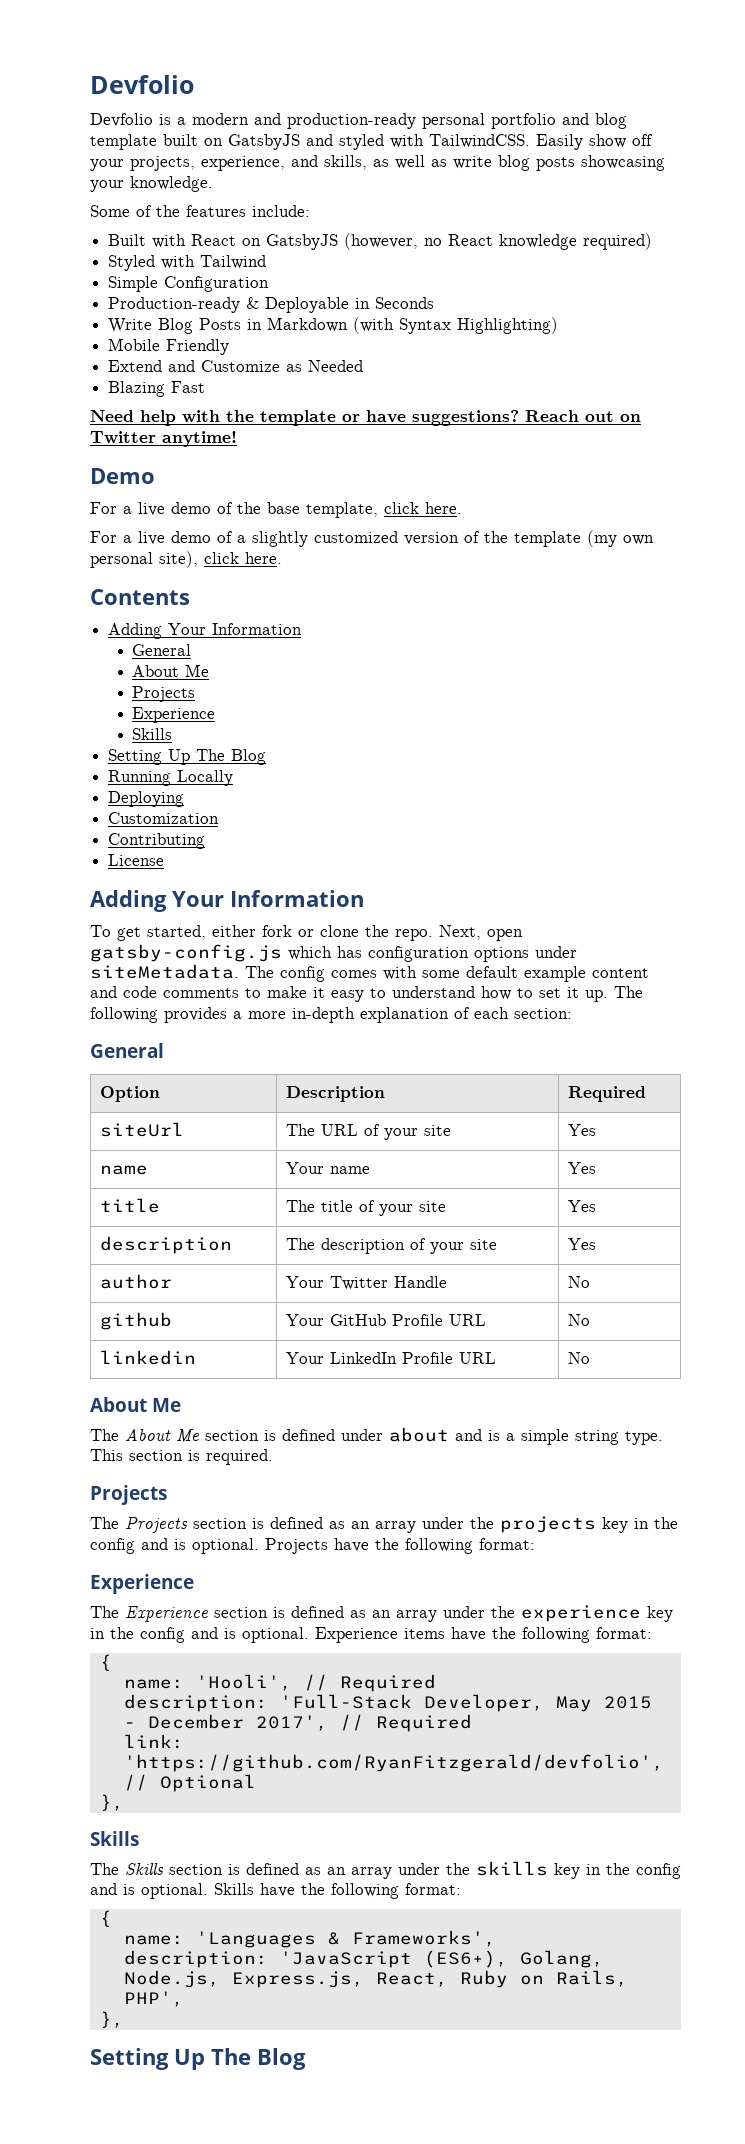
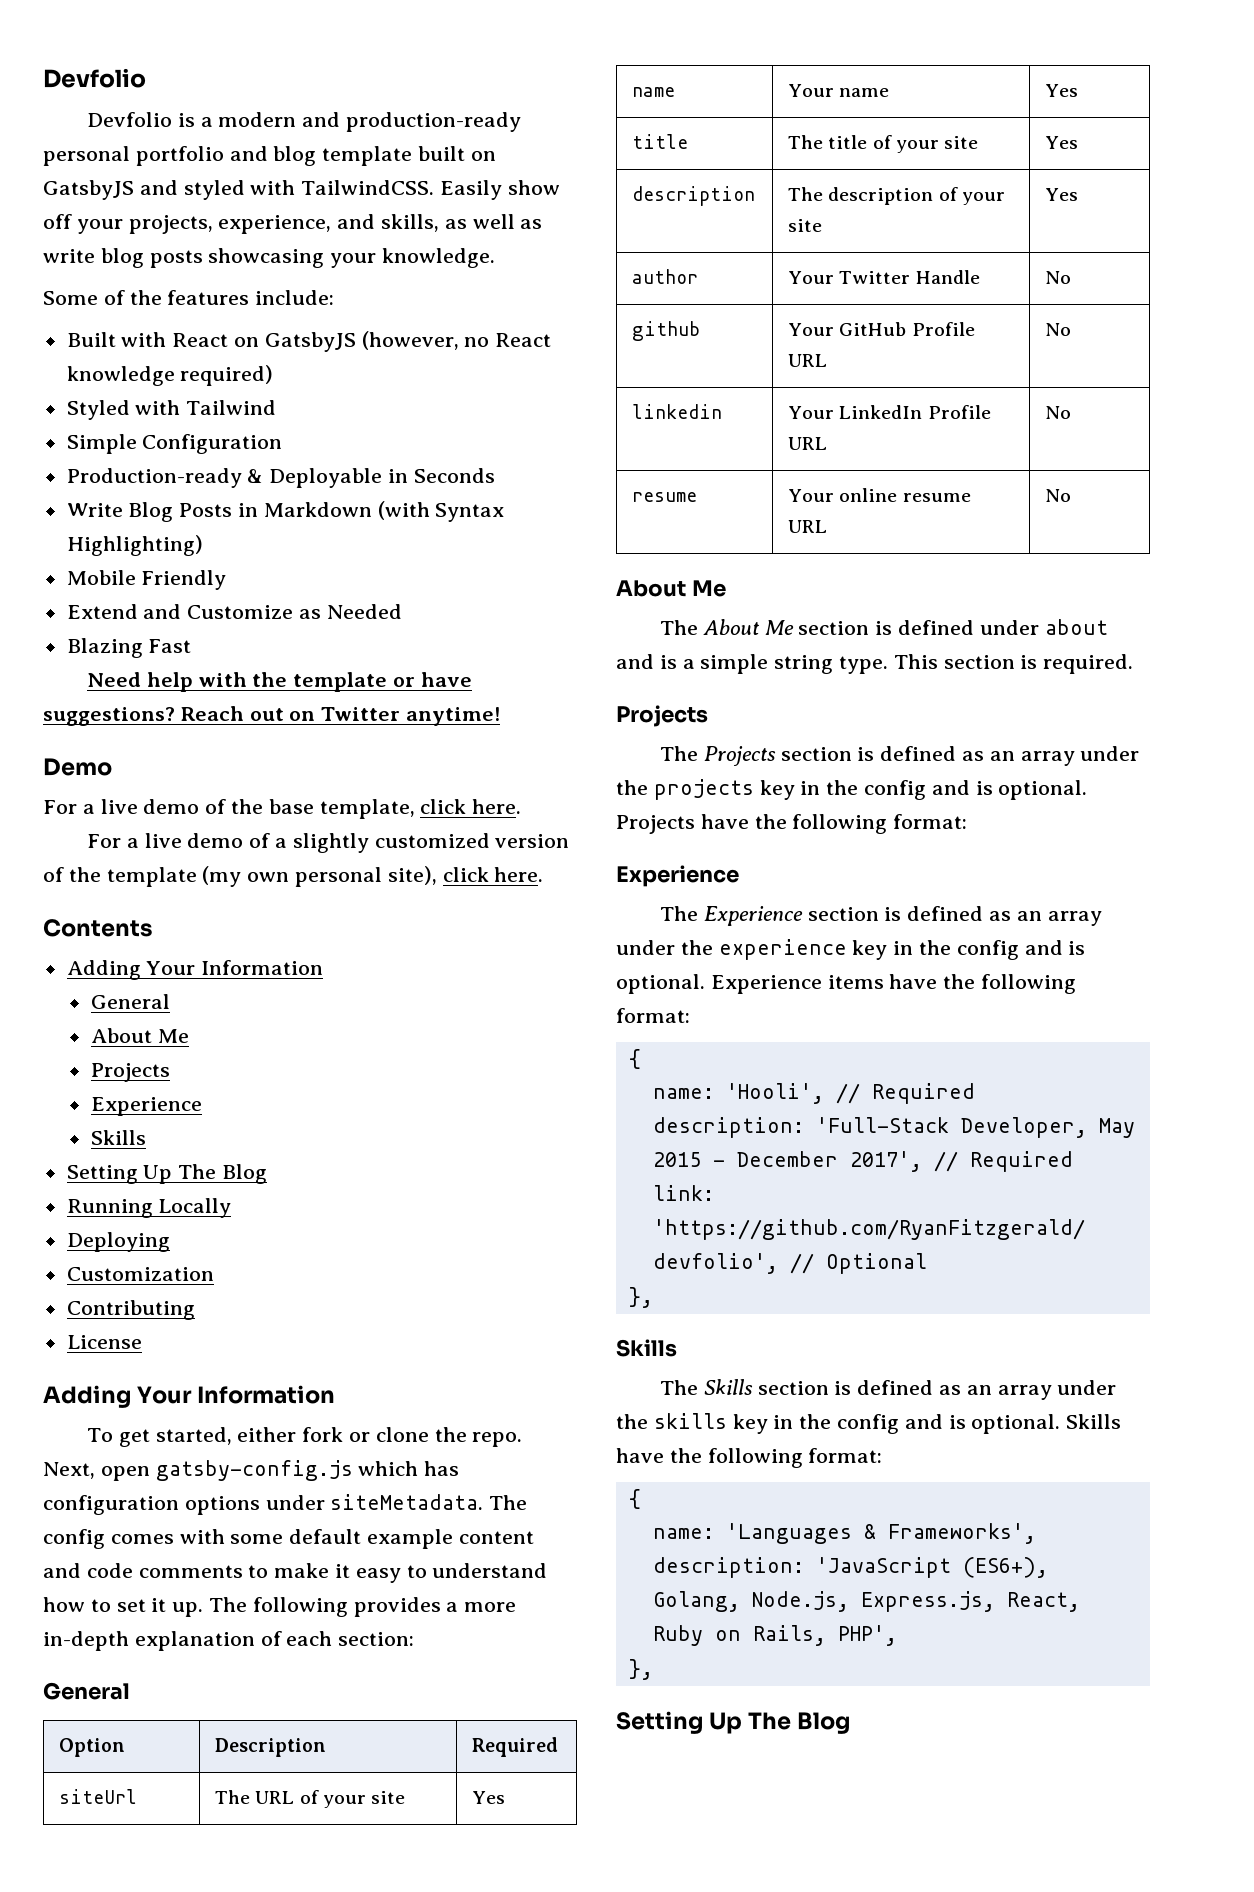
+ resume | Your online resume URL | No

